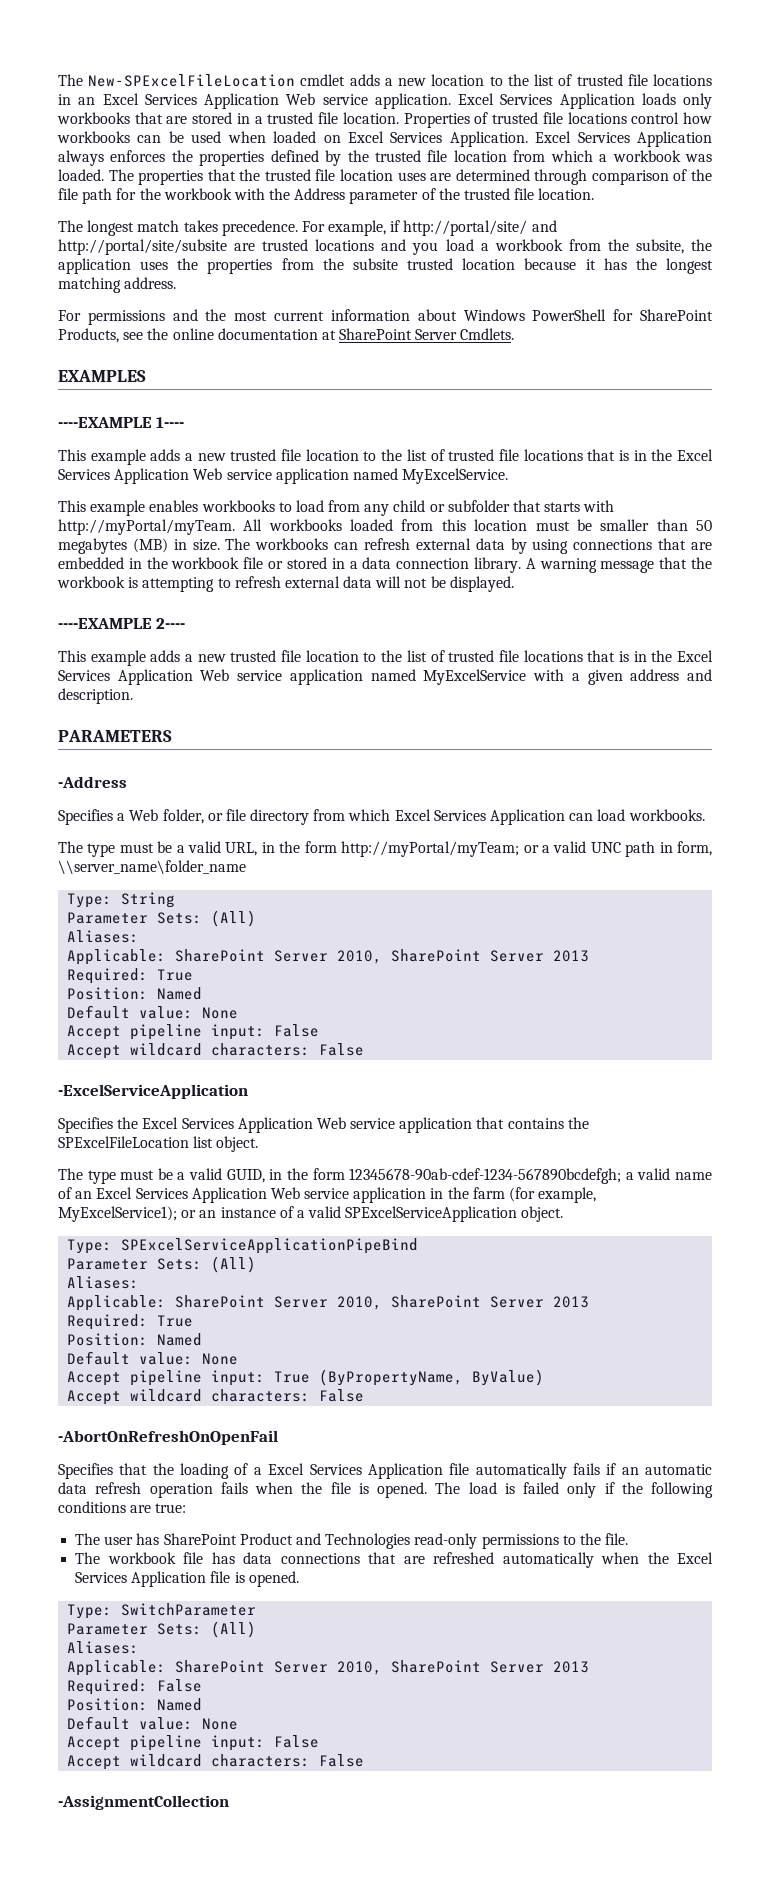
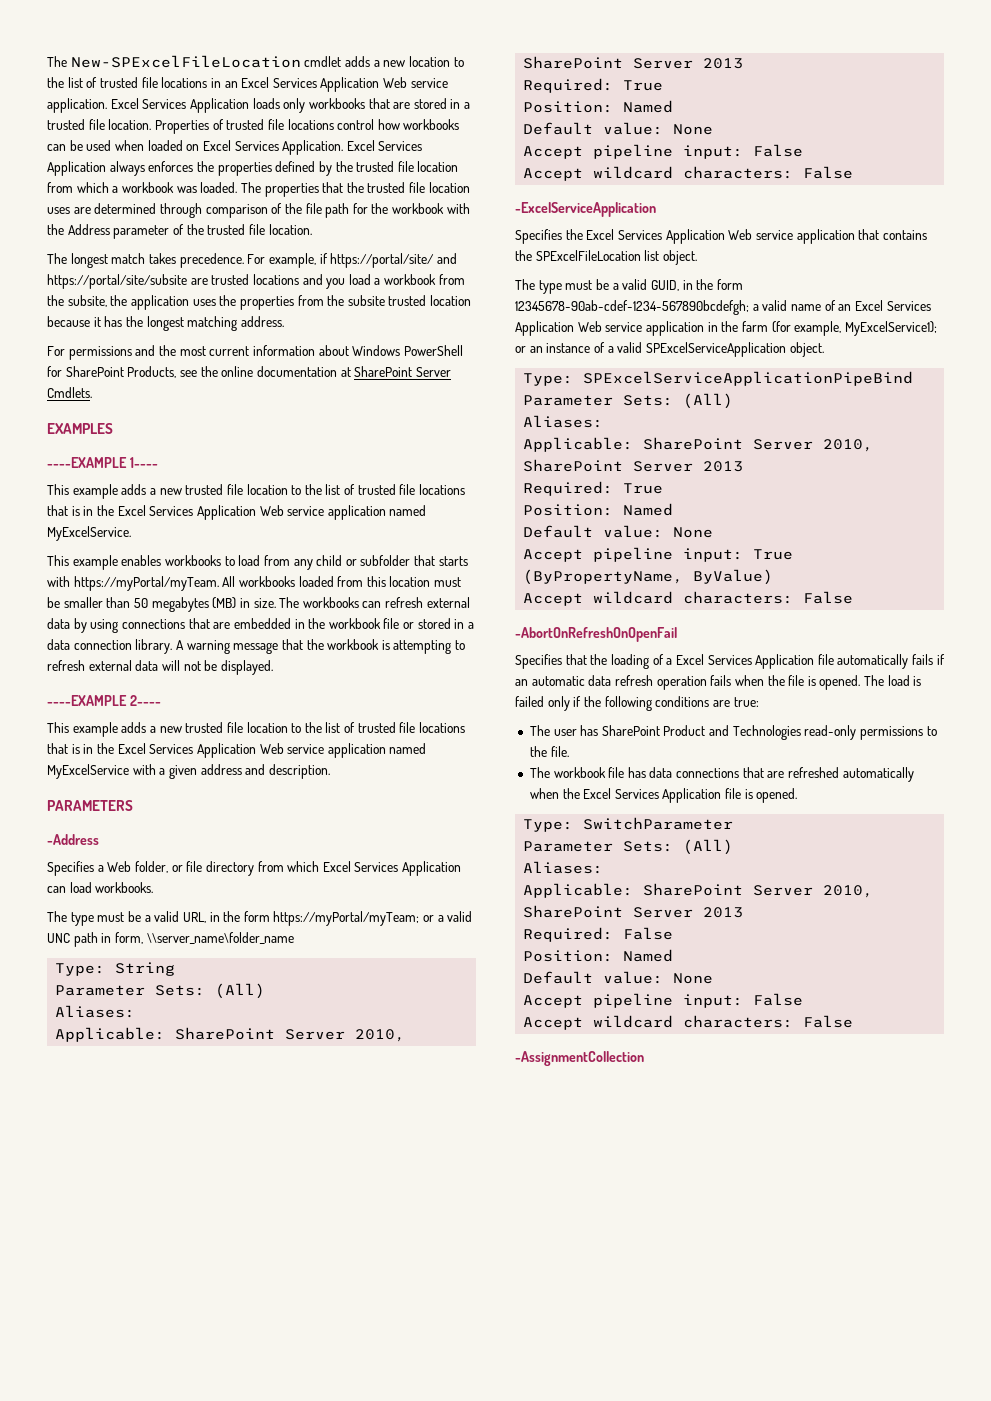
- For example, if http://portal/site/ and http://portal/site/subsite are trusted locations and you load a workbook from the subsite, the application uses the properties from the subsite trusted location because it has the longest matching address.
+ For example, if https://portal/site/ and https://portal/site/subsite are trusted locations and you load a workbook from the subsite, the application uses the properties from the subsite trusted location because it has the longest matching address.
- This example enables workbooks to load from any child or subfolder that starts with http://myPortal/myTeam.
+ This example enables workbooks to load from any child or subfolder that starts with https://myPortal/myTeam.
- The type must be a valid URL, in the form http://myPortal/myTeam; or a valid UNC path in form, \\server_name\folder_name
+ The type must be a valid URL, in the form https://myPortal/myTeam; or a valid UNC path in form, \\server_name\folder_name

